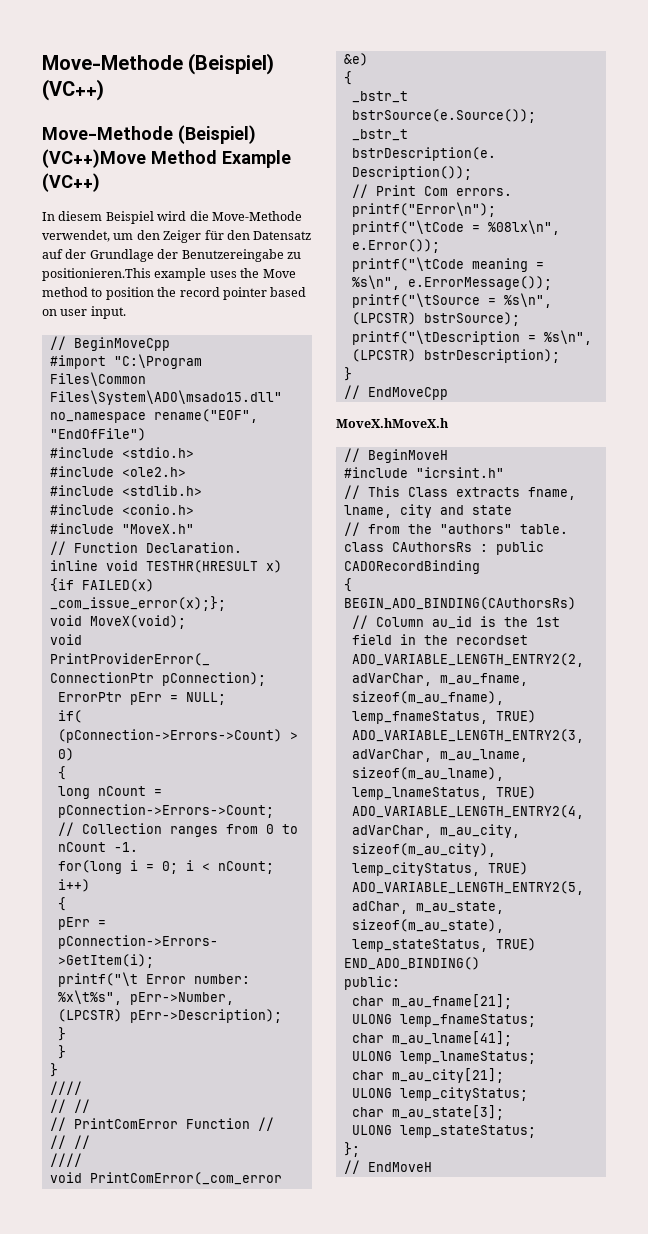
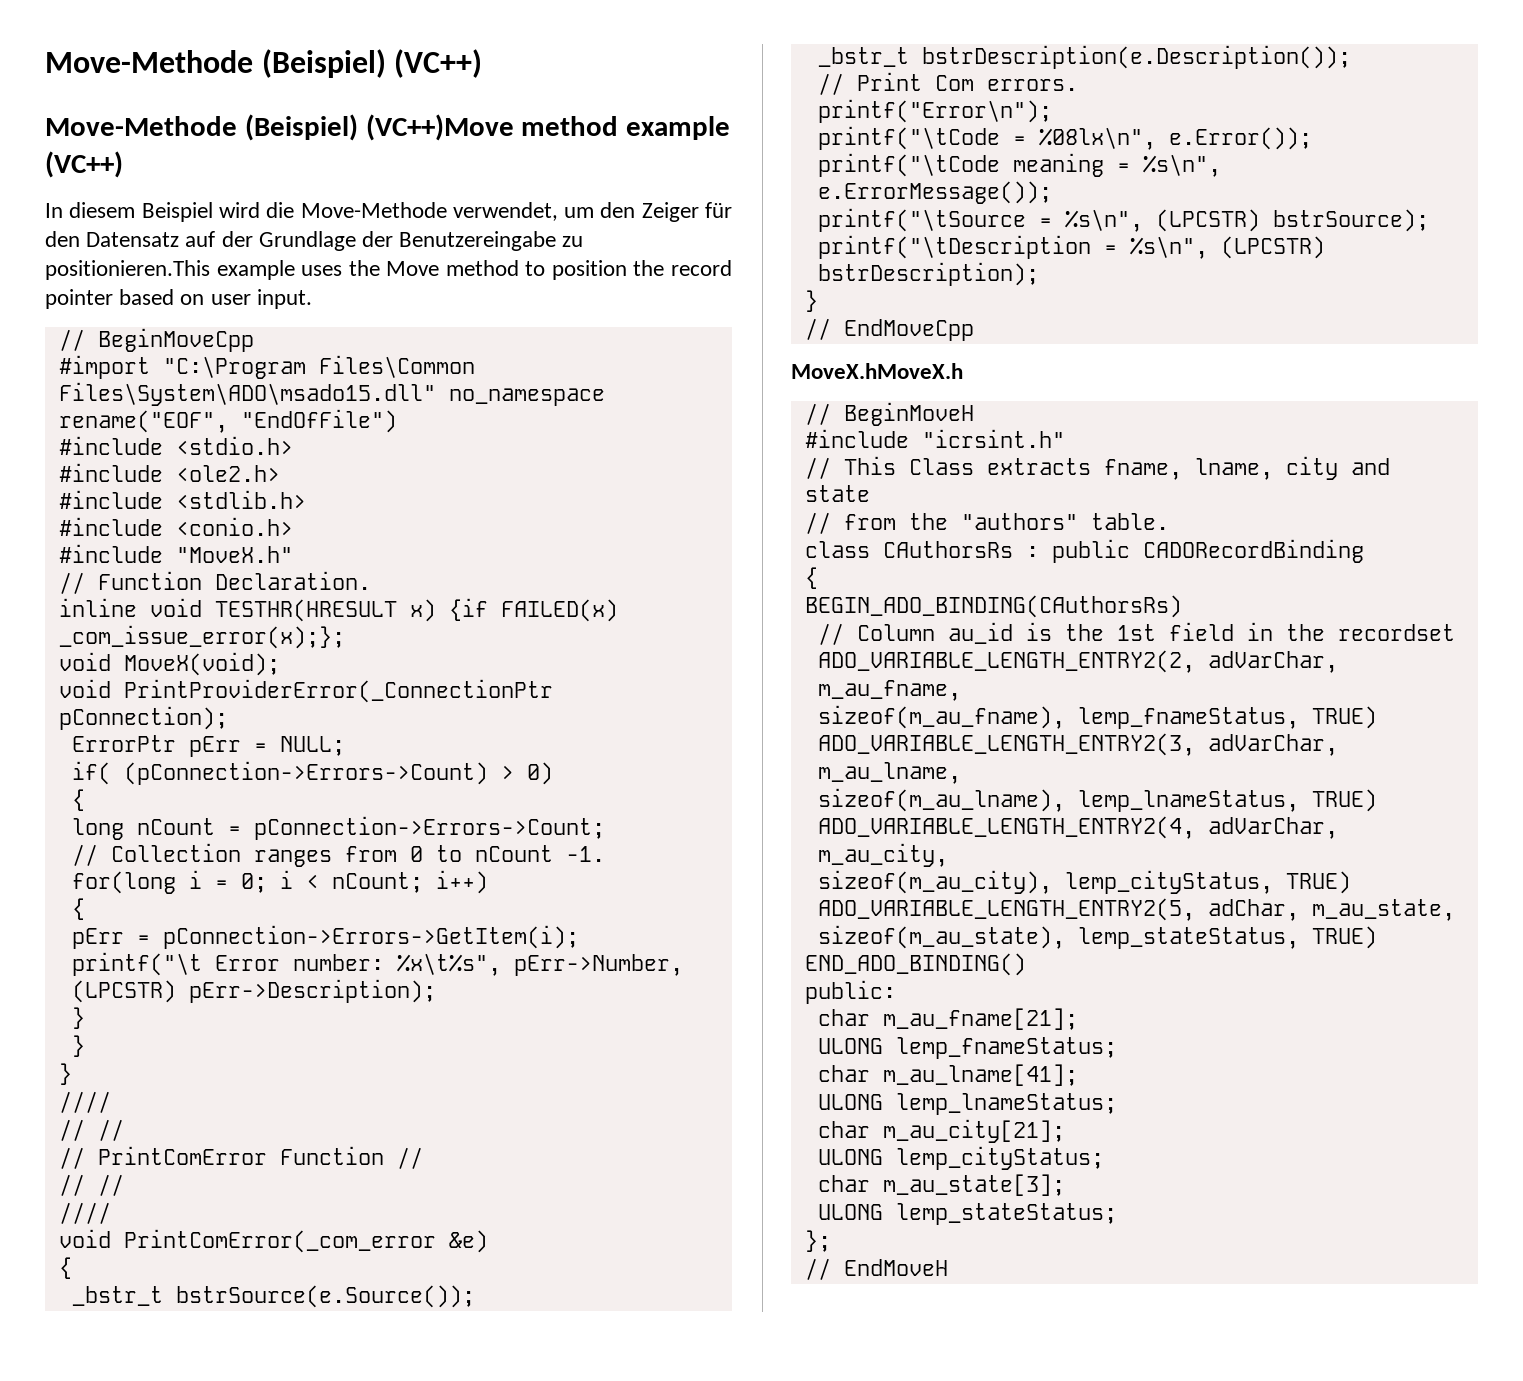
- Move-Methode (Beispiel) (VC++)Move Method Example (VC++)
+ Move-Methode (Beispiel) (VC++)Move method example (VC++)

